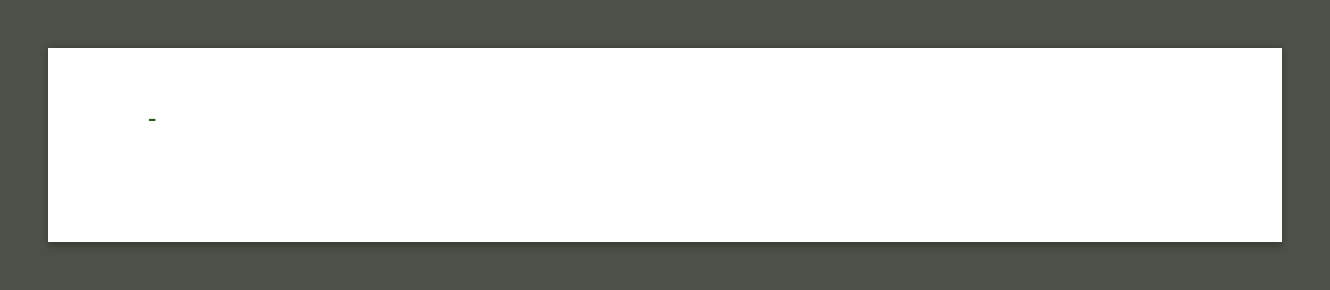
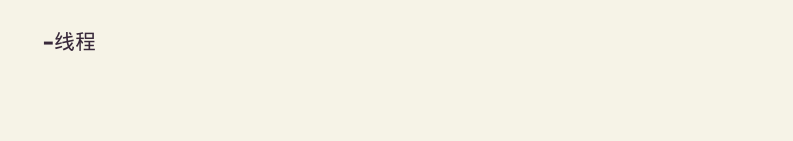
- -
+ -线程

